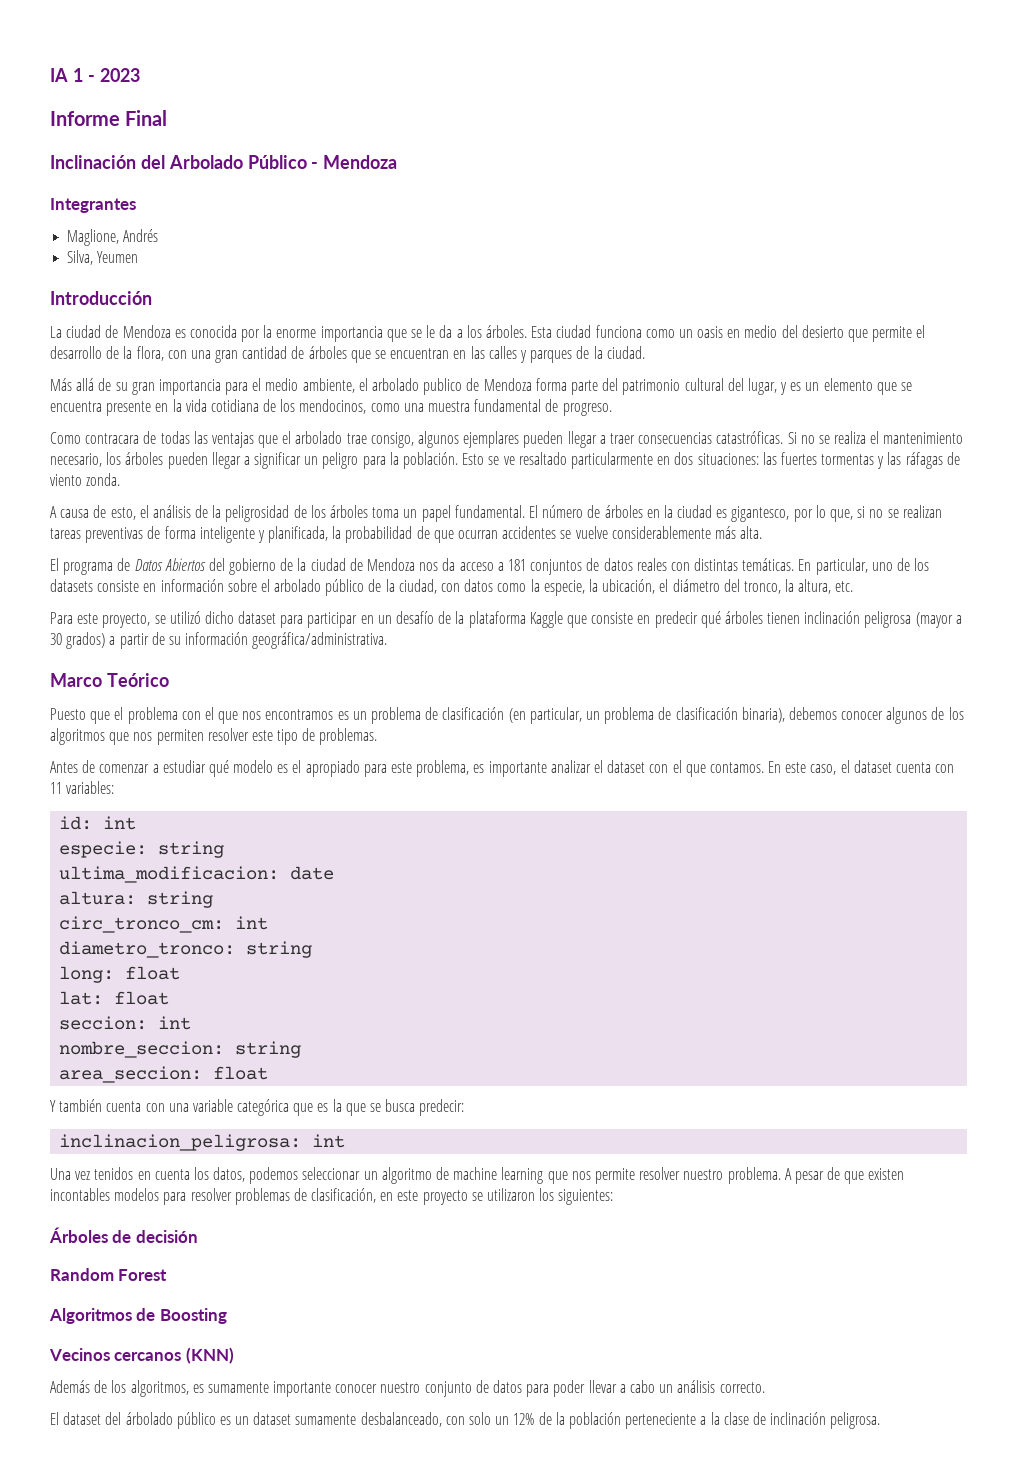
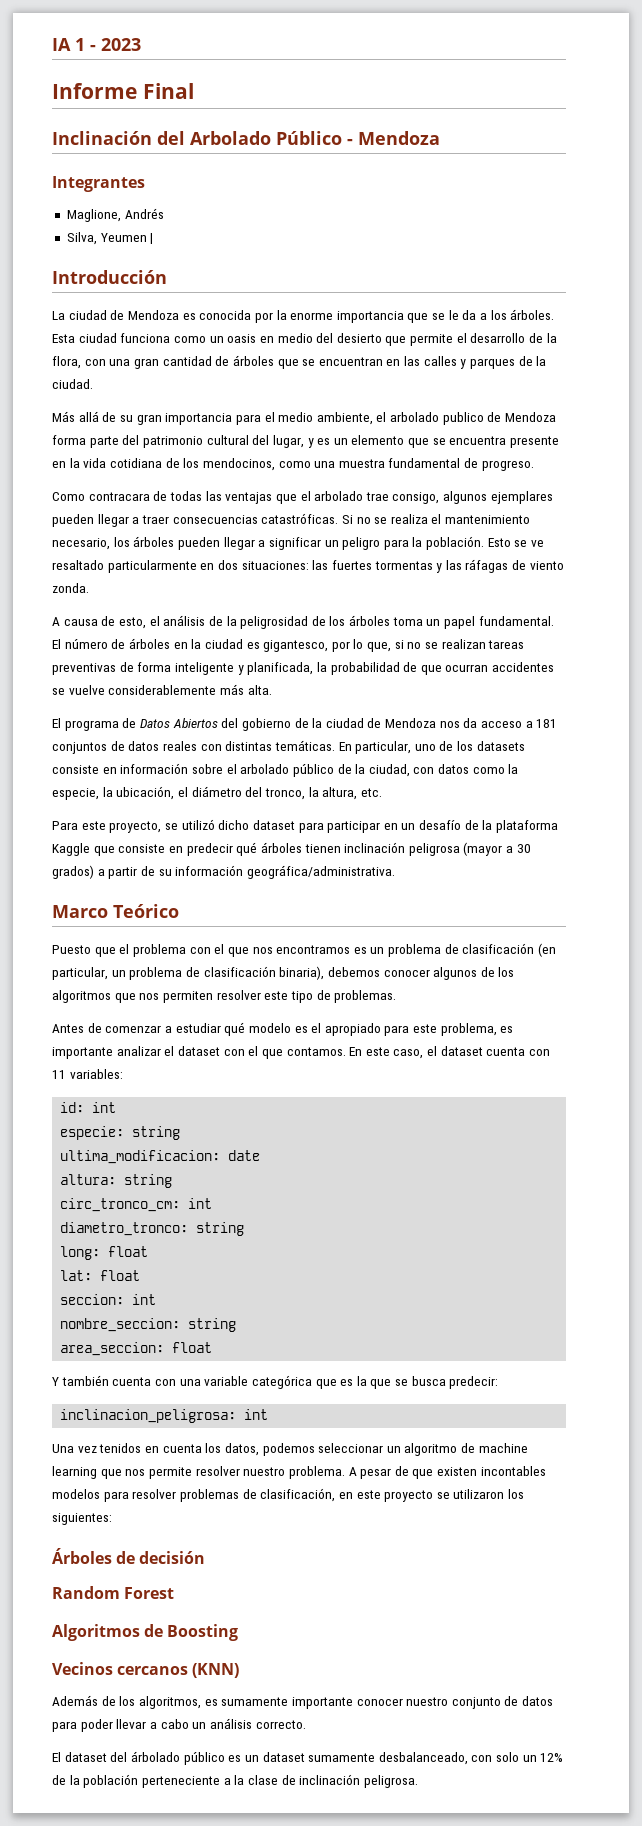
- Silva, Yeumen
+ Silva, Yeumen |

